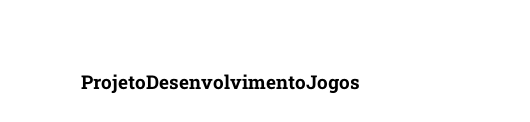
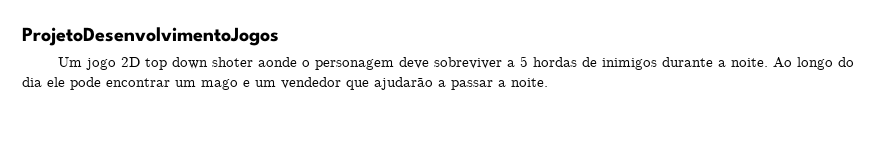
+ Um jogo 2D top down shoter aonde o personagem deve sobreviver a 5 hordas de inimigos durante a noite. Ao longo do dia ele pode encontrar um mago e um vendedor que ajudarão a passar a noite.

